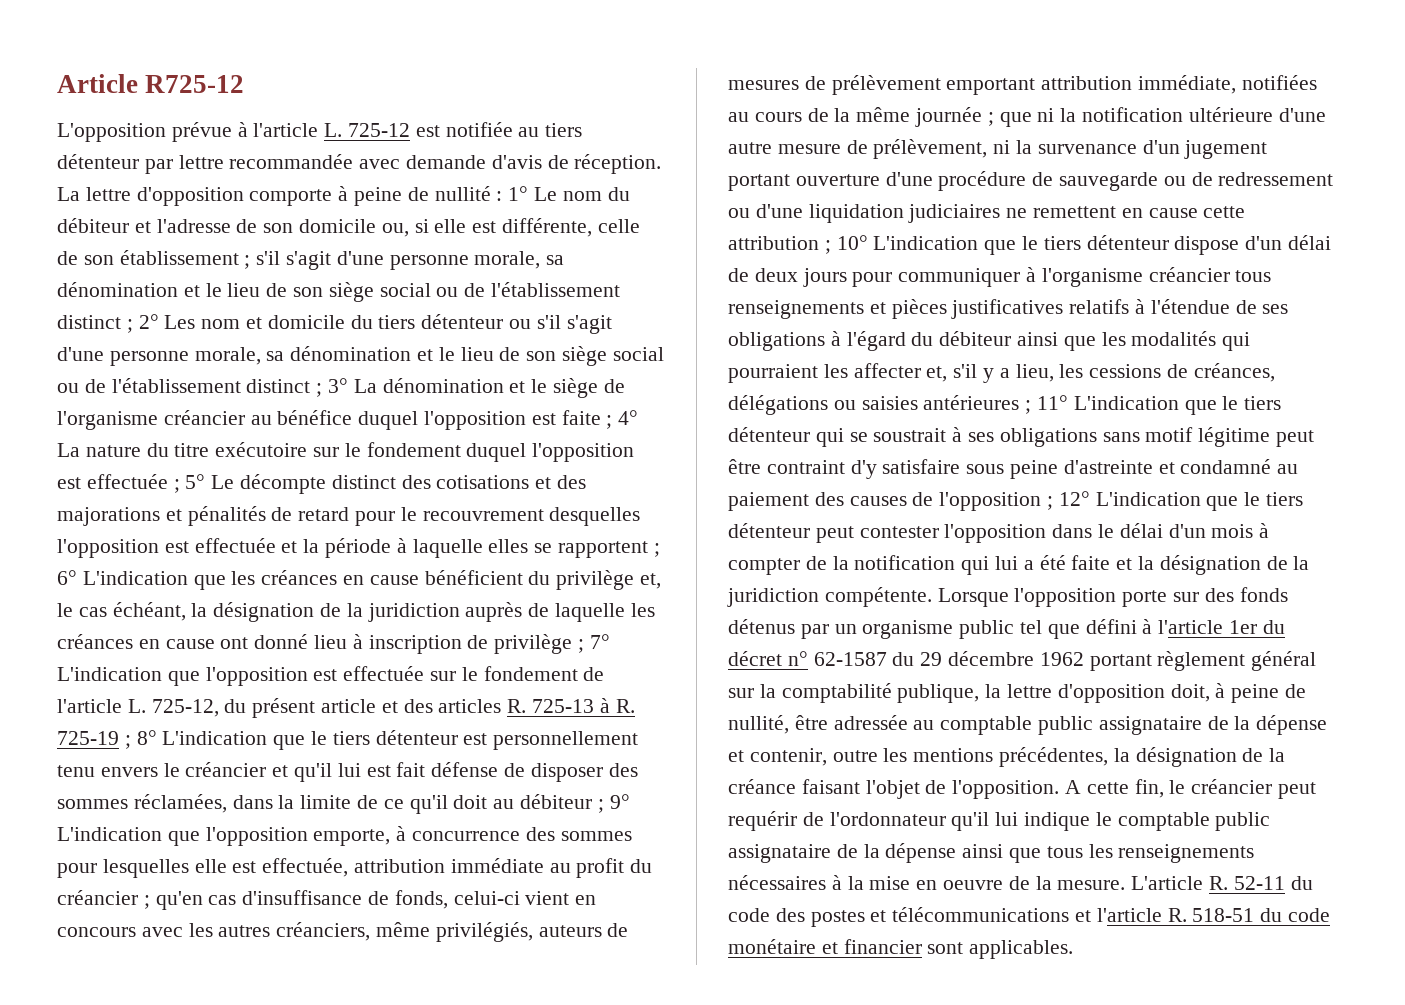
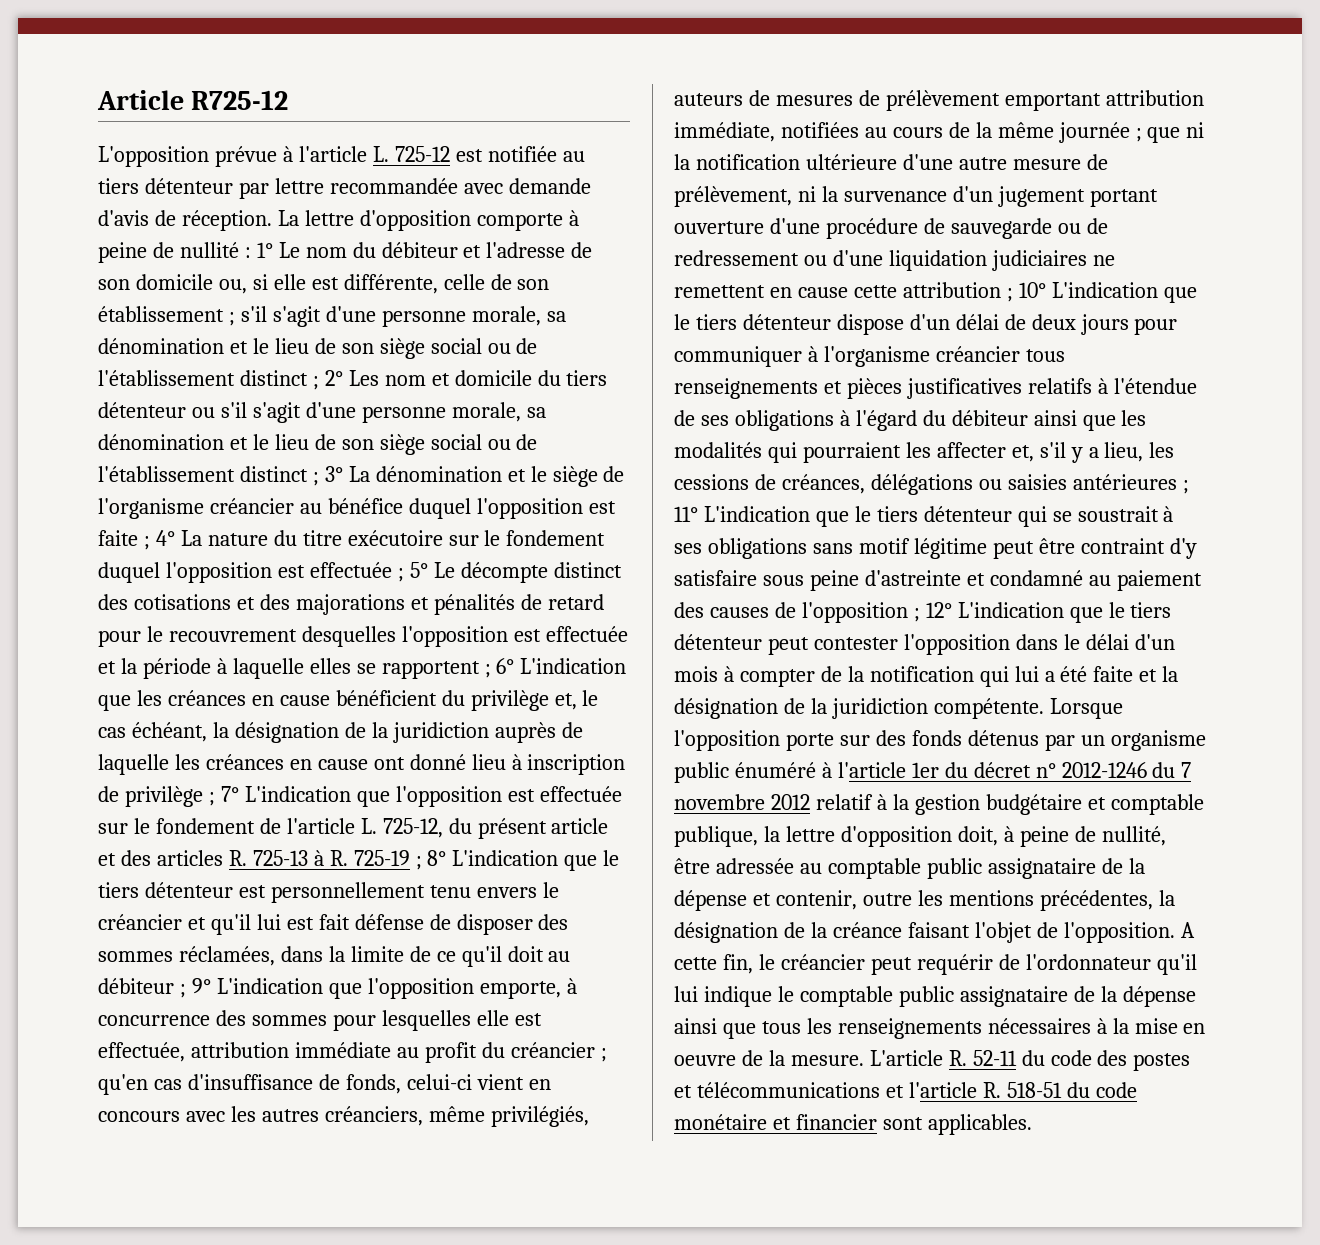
- Lorsque l'opposition porte sur des fonds détenus par un organisme public tel que défini à l'article 1er du décret n° 62-1587 du 29 décembre 1962 portant règlement général sur la comptabilité publique, la lettre d'opposition doit, à peine de nullité, être adressée au comptable public assignataire de la dépense et contenir, outre les mentions précédentes, la désignation de la créance faisant l'objet de l'opposition.
+ Lorsque l'opposition porte sur des fonds détenus par un organisme public énuméré à l'article 1er du décret n° 2012-1246 du 7 novembre 2012 relatif à la gestion budgétaire et comptable publique, la lettre d'opposition doit, à peine de nullité, être adressée au comptable public assignataire de la dépense et contenir, outre les mentions précédentes, la désignation de la créance faisant l'objet de l'opposition.

